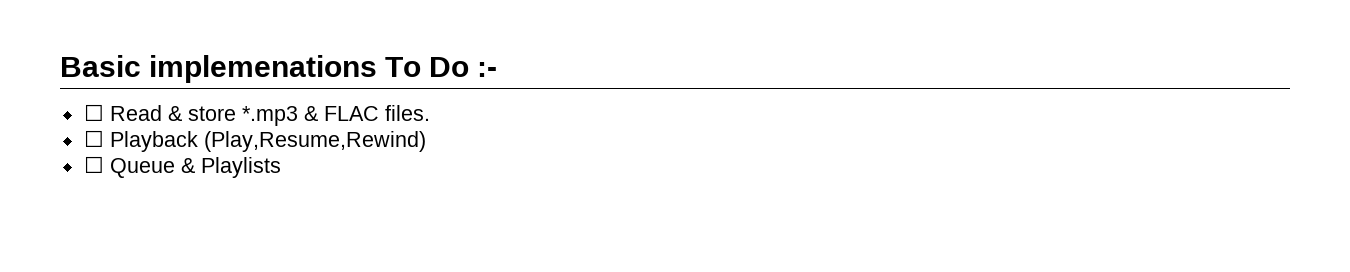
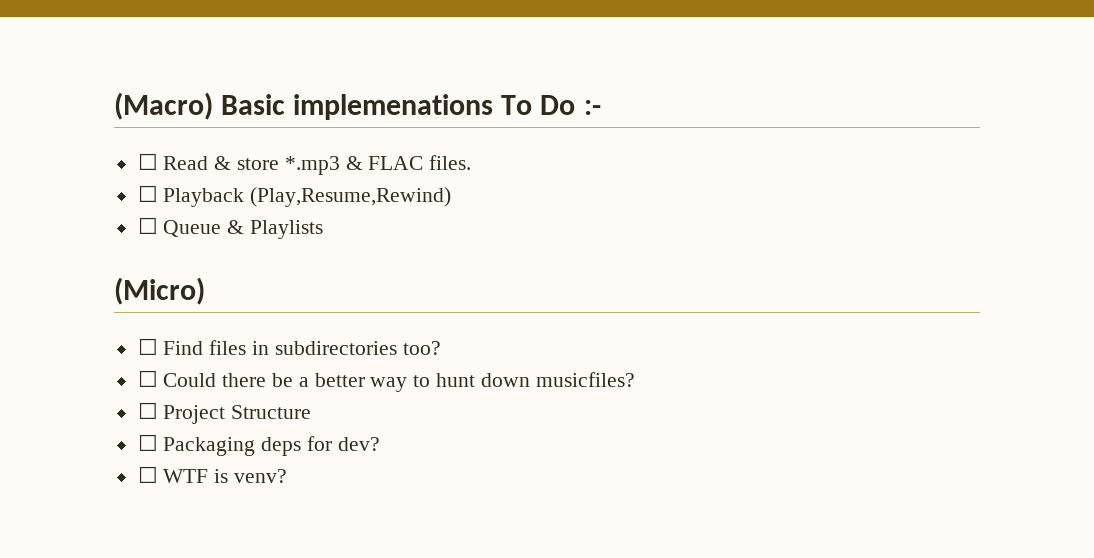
- Basic implemenations To Do :-
+ (Macro) Basic implemenations To Do :-
+ (Micro)
+ ☐ Find files in subdirectories too?
+ ☐ Could there be a better way to hunt down musicfiles?
+ ☐ Project Structure
+ ☐ Packaging deps for dev?
+ ☐ WTF is venv?

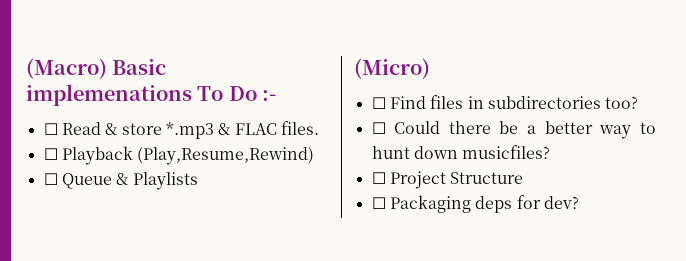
- ☐ WTF is venv?

